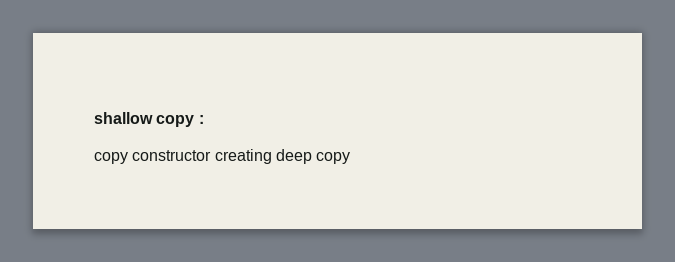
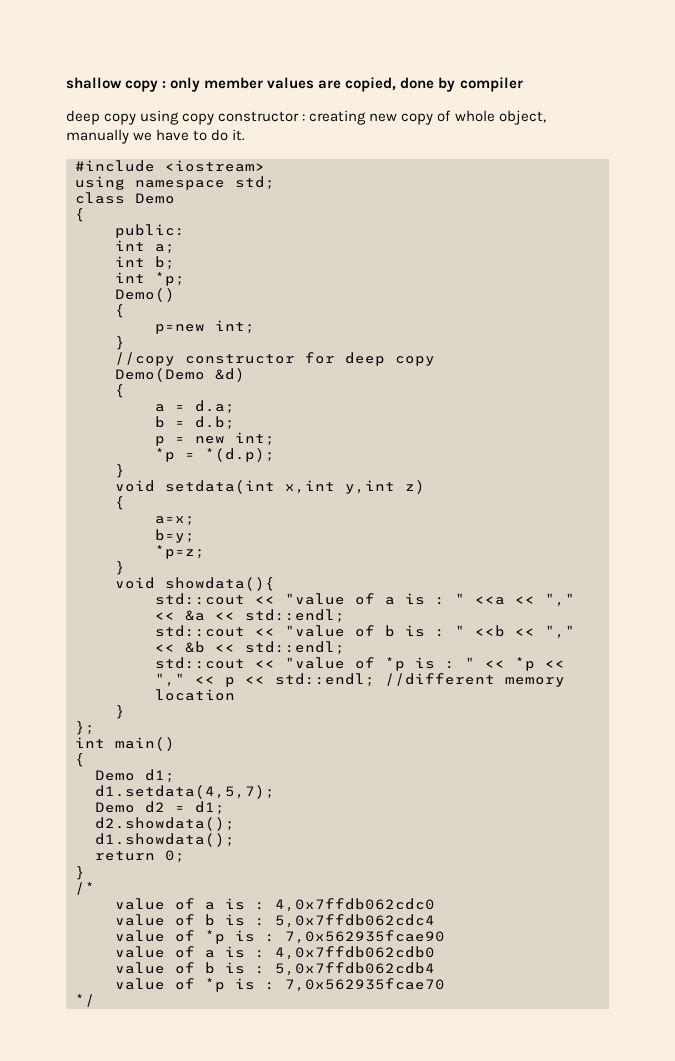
- shallow copy :
- copy constructor creating deep copy
+ shallow copy : only member values are copied, done by compiler
+ deep copy using copy constructor : creating new copy of whole object, manually we have to do it.
+ #include <iostream>
+ using namespace std;
+ class Demo
+ {
+ public:
+ int a;
+ int b;
+ int *p;
+ Demo()
+ {
+ p=new int;
+ }
+ //copy constructor for deep copy
+ Demo(Demo &d)
+ {
+ a = d.a;
+ b = d.b;
+ p = new int;
+ *p = *(d.p);
+ }
+ void setdata(int x,int y,int z)
+ {
+ a=x;
+ b=y;
+ *p=z;
+ }
+ void showdata(){
+ std::cout << "value of a is : " <<a << "," << &a << std::endl;
+ std::cout << "value of b is : " <<b << "," << &b << std::endl;
+ std::cout << "value of *p is : " << *p << "," << p << std::endl; //different memory location
+ }
+ };
+ int main()
+ {
+ Demo d1;
+ d1.setdata(4,5,7);
+ Demo d2 = d1;
+ d2.showdata();
+ d1.showdata();
+ return 0;
+ }
+ /*
+ value of a is : 4,0x7ffdb062cdc0
+ value of b is : 5,0x7ffdb062cdc4
+ value of *p is : 7,0x562935fcae90
+ value of a is : 4,0x7ffdb062cdb0
+ value of b is : 5,0x7ffdb062cdb4
+ value of *p is : 7,0x562935fcae70
+ */

